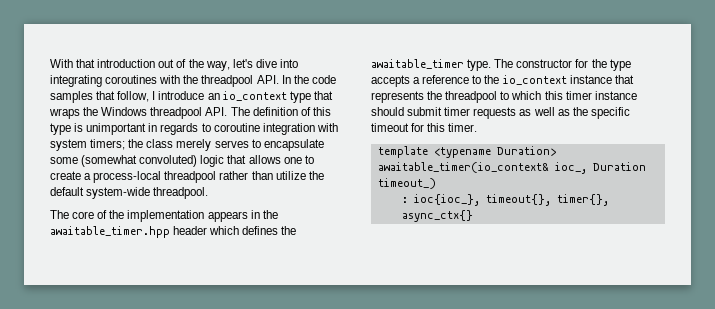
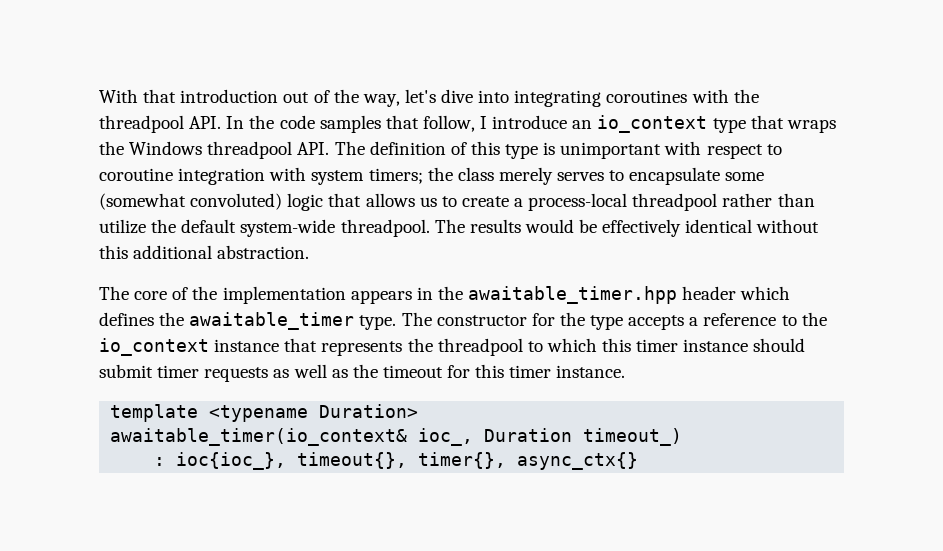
- With that introduction out of the way, let's dive into integrating coroutines with the threadpool API. In the code samples that follow, I introduce an io_context type that wraps the Windows threadpool API. The definition of this type is unimportant in regards to coroutine integration with system timers;
+ With that introduction out of the way, let's dive into integrating coroutines with the threadpool API. In the code samples that follow, I introduce an io_context type that wraps the Windows threadpool API. The definition of this type is unimportant with respect to coroutine integration with system timers;
- the class merely serves to encapsulate some (somewhat convoluted) logic that allows one to create a process-local threadpool rather than utilize the default system-wide threadpool.
+ the class merely serves to encapsulate some (somewhat convoluted) logic that allows us to create a process-local threadpool rather than utilize the default system-wide threadpool. The results would be effectively identical without this additional abstraction.
- The constructor for the type accepts a reference to the io_context instance that represents the threadpool to which this timer instance should submit timer requests as well as the specific timeout for this timer.
+ The constructor for the type accepts a reference to the io_context instance that represents the threadpool to which this timer instance should submit timer requests as well as the timeout for this timer instance.

